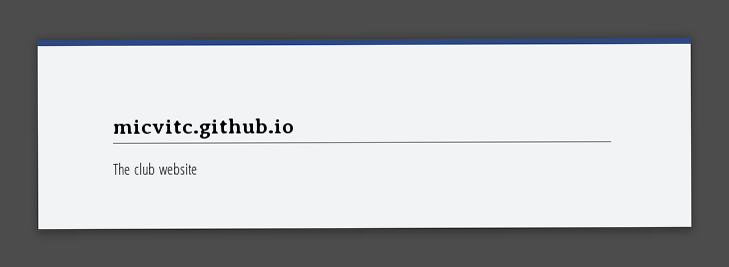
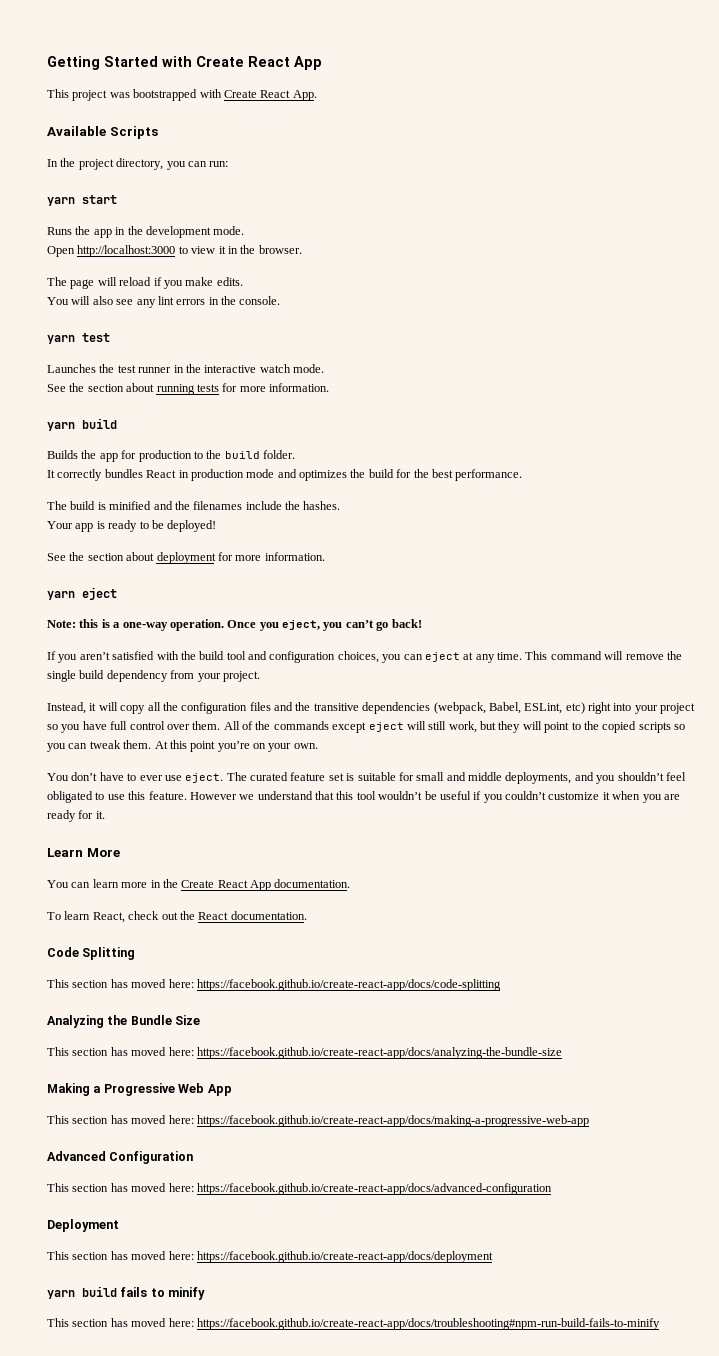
- micvitc.github.io
- The club website
+ Getting Started with Create React App
+ This project was bootstrapped with Create React App.
+ Available Scripts
+ In the project directory, you can run:
+ yarn start
+ Runs the app in the development mode.
+ Open http://localhost:3000 to view it in the browser.
+ The page will reload if you make edits.
+ You will also see any lint errors in the console.
+ yarn test
+ Launches the test runner in the interactive watch mode.
+ See the section about running tests for more information.
+ yarn build
+ Builds the app for production to the build folder.
+ It correctly bundles React in production mode and optimizes the build for the best performance.
+ The build is minified and the filenames include the hashes.
+ Your app is ready to be deployed!
+ See the section about deployment for more information.
+ yarn eject
+ Note: this is a one-way operation. Once you eject, you can’t go back!
+ If you aren’t satisfied with the build tool and configuration choices, you can eject at any time. This command will remove the single build dependency from your project.
+ Instead, it will copy all the configuration files and the transitive dependencies (webpack, Babel, ESLint, etc) right into your project so you have full control over them. All of the commands except eject will still work, but they will point to the copied scripts so you can tweak them. At this point you’re on your own.
+ You don’t have to ever use eject. The curated feature set is suitable for small and middle deployments, and you shouldn’t feel obligated to use this feature. However we understand that this tool wouldn’t be useful if you couldn’t customize it when you are ready for it.
+ Learn More
+ You can learn more in the Create React App documentation.
+ To learn React, check out the React documentation.
+ Code Splitting
+ This section has moved here: https://facebook.github.io/create-react-app/docs/code-splitting
+ Analyzing the Bundle Size
+ This section has moved here: https://facebook.github.io/create-react-app/docs/analyzing-the-bundle-size
+ Making a Progressive Web App
+ This section has moved here: https://facebook.github.io/create-react-app/docs/making-a-progressive-web-app
+ Advanced Configuration
+ This section has moved here: https://facebook.github.io/create-react-app/docs/advanced-configuration
+ Deployment
+ This section has moved here: https://facebook.github.io/create-react-app/docs/deployment
+ yarn build fails to minify
+ This section has moved here: https://facebook.github.io/create-react-app/docs/troubleshooting#npm-run-build-fails-to-minify

